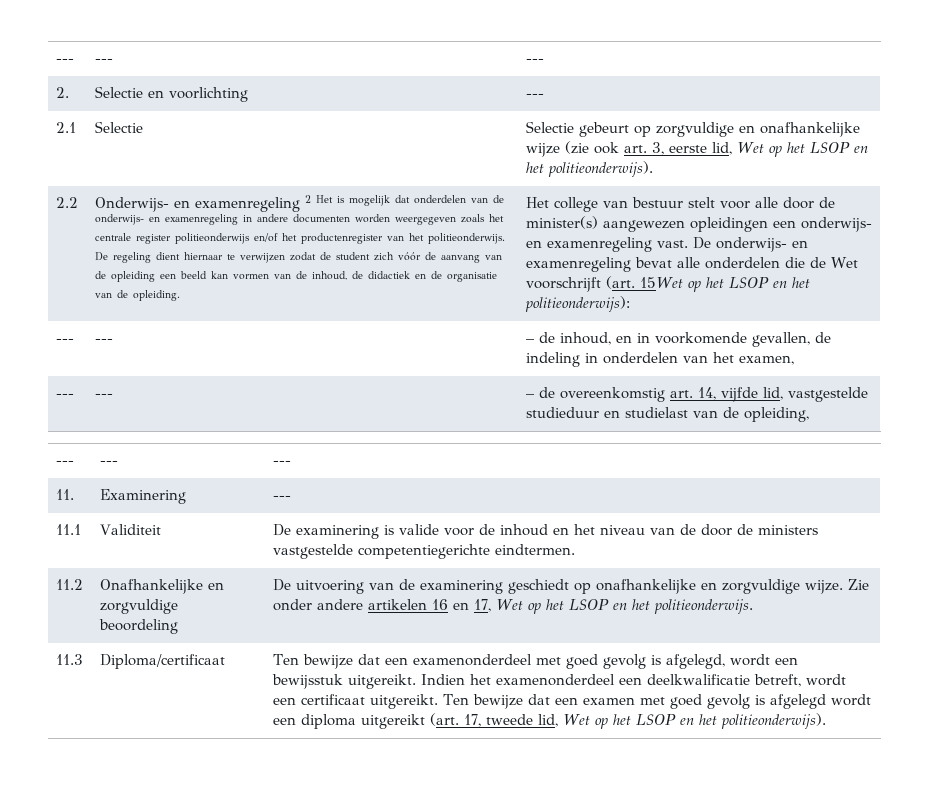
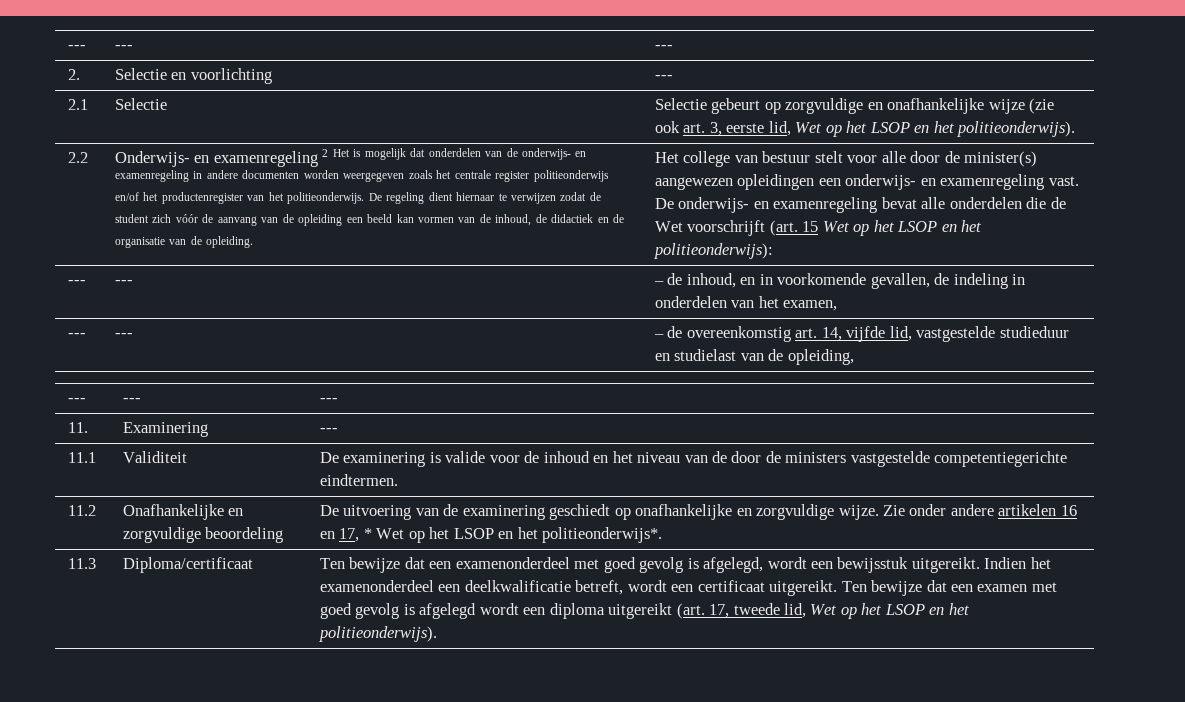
- De onderwijs- en examenregeling bevat alle onderdelen die de Wet voorschrijft (art. 15Wet op het LSOP en het politieonderwijs):
+ De onderwijs- en examenregeling bevat alle onderdelen die de Wet voorschrijft (art. 15 Wet op het LSOP en het politieonderwijs):
- 11.2 | Onafhankelijke en zorgvuldige beoordeling | De uitvoering van de examinering geschiedt op onafhankelijke en zorgvuldige wijze. Zie onder andere artikelen 16 en 17, Wet op het LSOP en het politieonderwijs.
+ 11.2 | Onafhankelijke en zorgvuldige beoordeling | De uitvoering van de examinering geschiedt op onafhankelijke en zorgvuldige wijze. Zie onder andere artikelen 16 en 17, * Wet op het LSOP en het politieonderwijs*.

